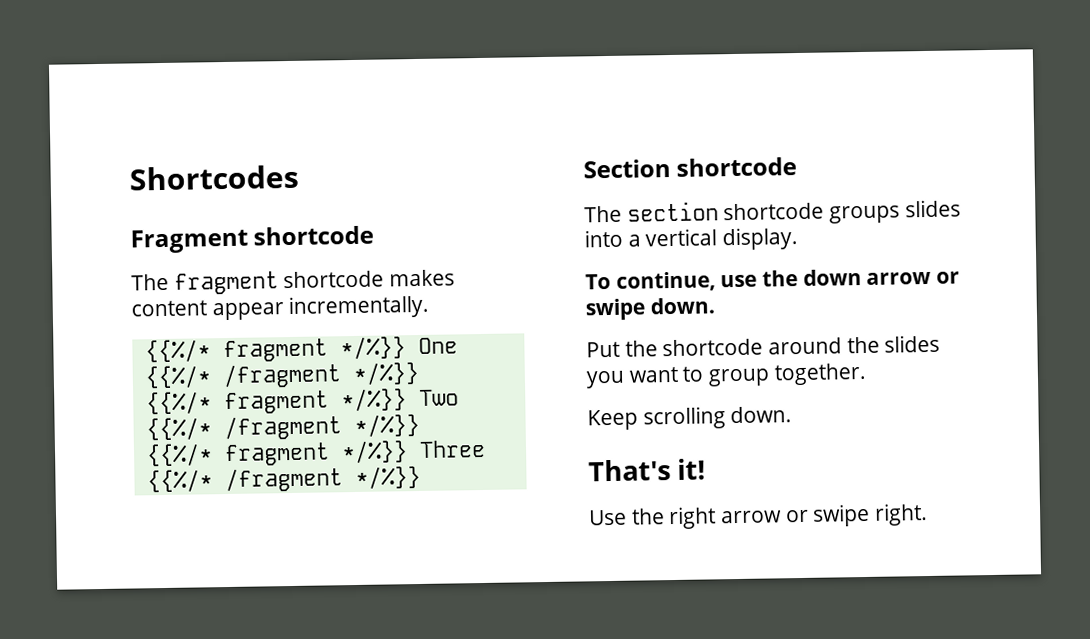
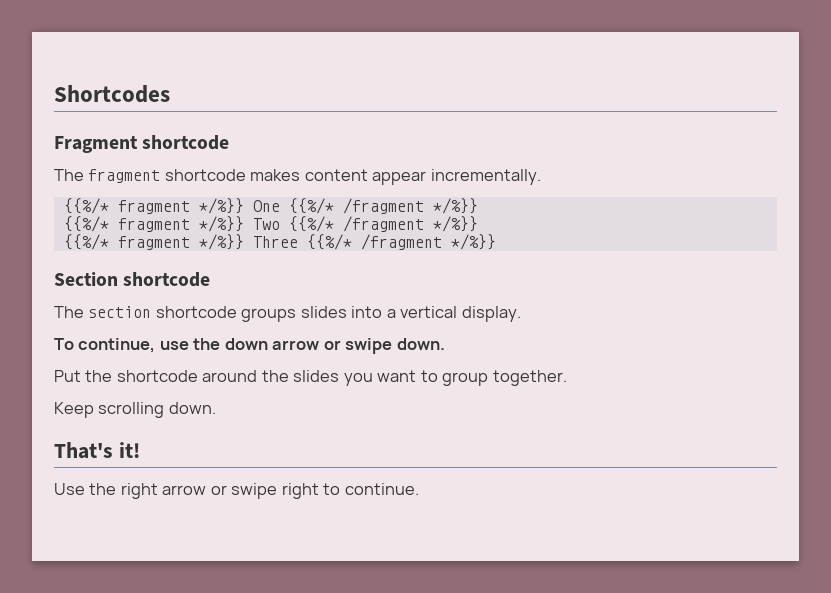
- Use the right arrow or swipe right.
+ Use the right arrow or swipe right to continue.

